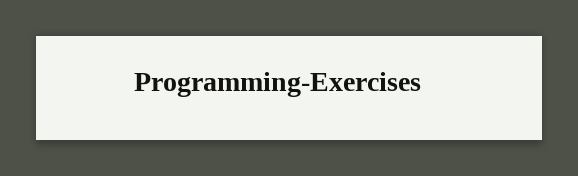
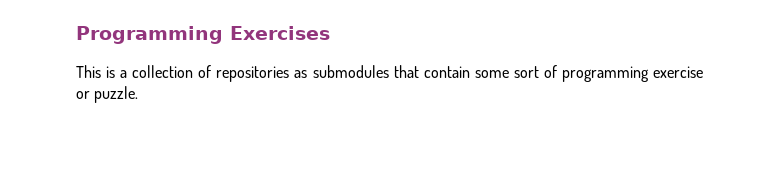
- Programming-Exercises
+ Programming Exercises
+ This is a collection of repositories as submodules that contain some sort of programming exercise or puzzle.

